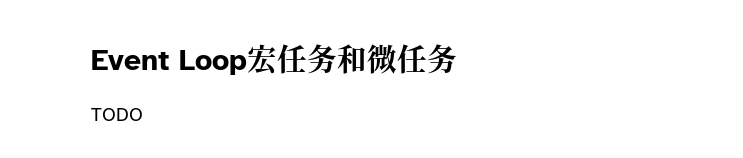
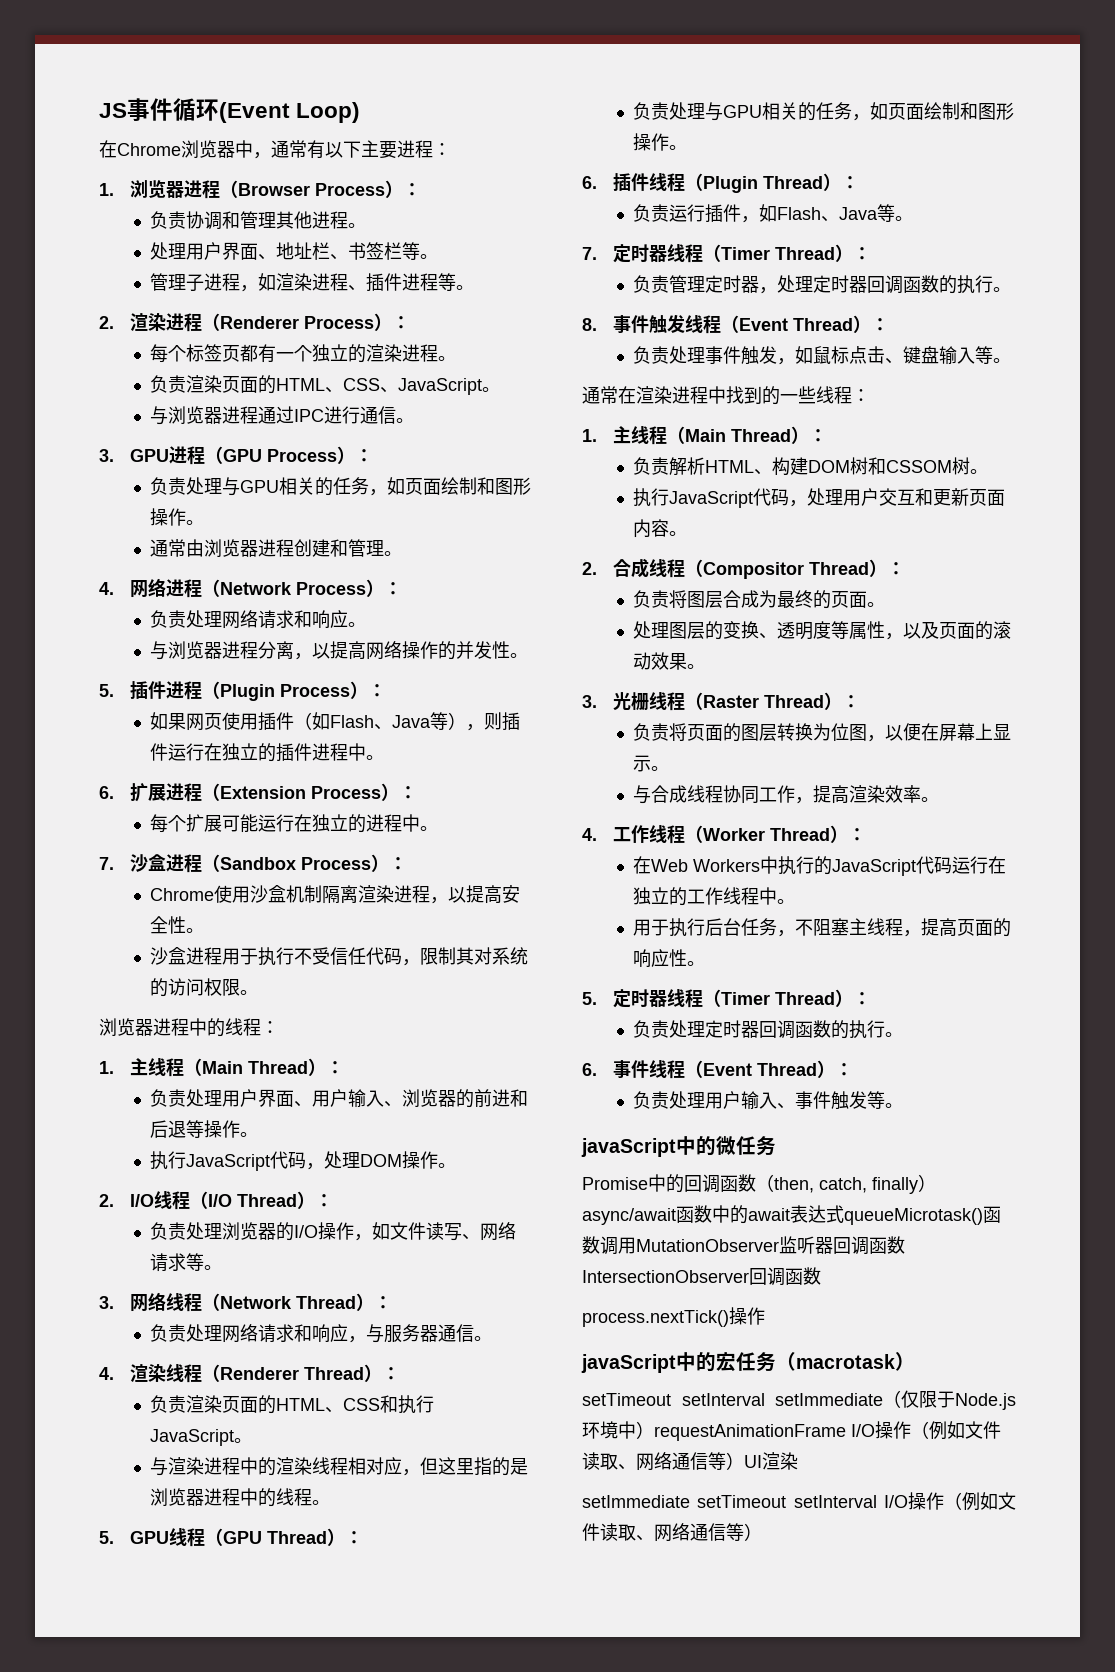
- Event Loop宏任务和微任务
- TODO
+ JS事件循环(Event Loop)
+ 在Chrome浏览器中，通常有以下主要进程：
+ 1.浏览器进程（Browser Process）：
+ 负责协调和管理其他进程。
+ 处理用户界面、地址栏、书签栏等。
+ 管理子进程，如渲染进程、插件进程等。
+ 2.渲染进程（Renderer Process）：
+ 每个标签页都有一个独立的渲染进程。
+ 负责渲染页面的HTML、CSS、JavaScript。
+ 与浏览器进程通过IPC进行通信。
+ 3. GPU进程（GPU Process）：
+ 负责处理与GPU相关的任务，如页面绘制和图形操作。
+ 通常由浏览器进程创建和管理。
+ 4.网络进程（Network Process）：
+ 负责处理网络请求和响应。
+ 与浏览器进程分离，以提高网络操作的并发性。
+ 5.插件进程（Plugin Process）：
+ 如果网页使用插件（如Flash、Java等），则插件运行在独立的插件进程中。
+ 6.扩展进程（Extension Process）：
+ 每个扩展可能运行在独立的进程中。
+ 7.沙盒进程（Sandbox Process）：
+ Chrome使用沙盒机制隔离渲染进程，以提高安全性。
+ 沙盒进程用于执行不受信任代码，限制其对系统的访问权限。
+ 浏览器进程中的线程：
+ 1.主线程（Main Thread）：
+ 负责处理用户界面、用户输入、浏览器的前进和后退等操作。
+ 执行JavaScript代码，处理DOM操作。
+ 2. I/O线程（I/O Thread）：
+ 负责处理浏览器的I/O操作，如文件读写、网络请求等。
+ 3.网络线程（Network Thread）：
+ 负责处理网络请求和响应，与服务器通信。
+ 4.渲染线程（Renderer Thread）：
+ 负责渲染页面的HTML、CSS和执行JavaScript。
+ 与渲染进程中的渲染线程相对应，但这里指的是浏览器进程中的线程。
+ 5. GPU线程（GPU Thread）：
+ 负责处理与GPU相关的任务，如页面绘制和图形操作。
+ 6.插件线程（Plugin Thread）：
+ 负责运行插件，如Flash、Java等。
+ 7.定时器线程（Timer Thread）：
+ 负责管理定时器，处理定时器回调函数的执行。
+ 8.事件触发线程（Event Thread）：
+ 负责处理事件触发，如鼠标点击、键盘输入等。
+ 通常在渲染进程中找到的一些线程：
+ 1.主线程（Main Thread）：
+ 负责解析HTML、构建DOM树和CSSOM树。
+ 执行JavaScript代码，处理用户交互和更新页面内容。
+ 2.合成线程（Compositor Thread）：
+ 负责将图层合成为最终的页面。
+ 处理图层的变换、透明度等属性，以及页面的滚动效果。
+ 3.光栅线程（Raster Thread）：
+ 负责将页面的图层转换为位图，以便在屏幕上显示。
+ 与合成线程协同工作，提高渲染效率。
+ 4.工作线程（Worker Thread）：
+ 在Web Workers中执行的JavaScript代码运行在独立的工作线程中。
+ 用于执行后台任务，不阻塞主线程，提高页面的响应性。
+ 5.定时器线程（Timer Thread）：
+ 负责处理定时器回调函数的执行。
+ 6.事件线程（Event Thread）：
+ 负责处理用户输入、事件触发等。
+ javaScript中的微任务
+ Promise中的回调函数（then, catch, finally）async/await函数中的await表达式queueMicrotask()函数调用MutationObserver监听器回调函数IntersectionObserver回调函数
+ process.nextTick()操作
+ javaScript中的宏任务（macrotask）
+ setTimeout setInterval setImmediate（仅限于Node.js环境中）requestAnimationFrame I/O操作（例如文件读取、网络通信等）UI渲染
+ setImmediate setTimeout setInterval I/O操作（例如文件读取、网络通信等）

